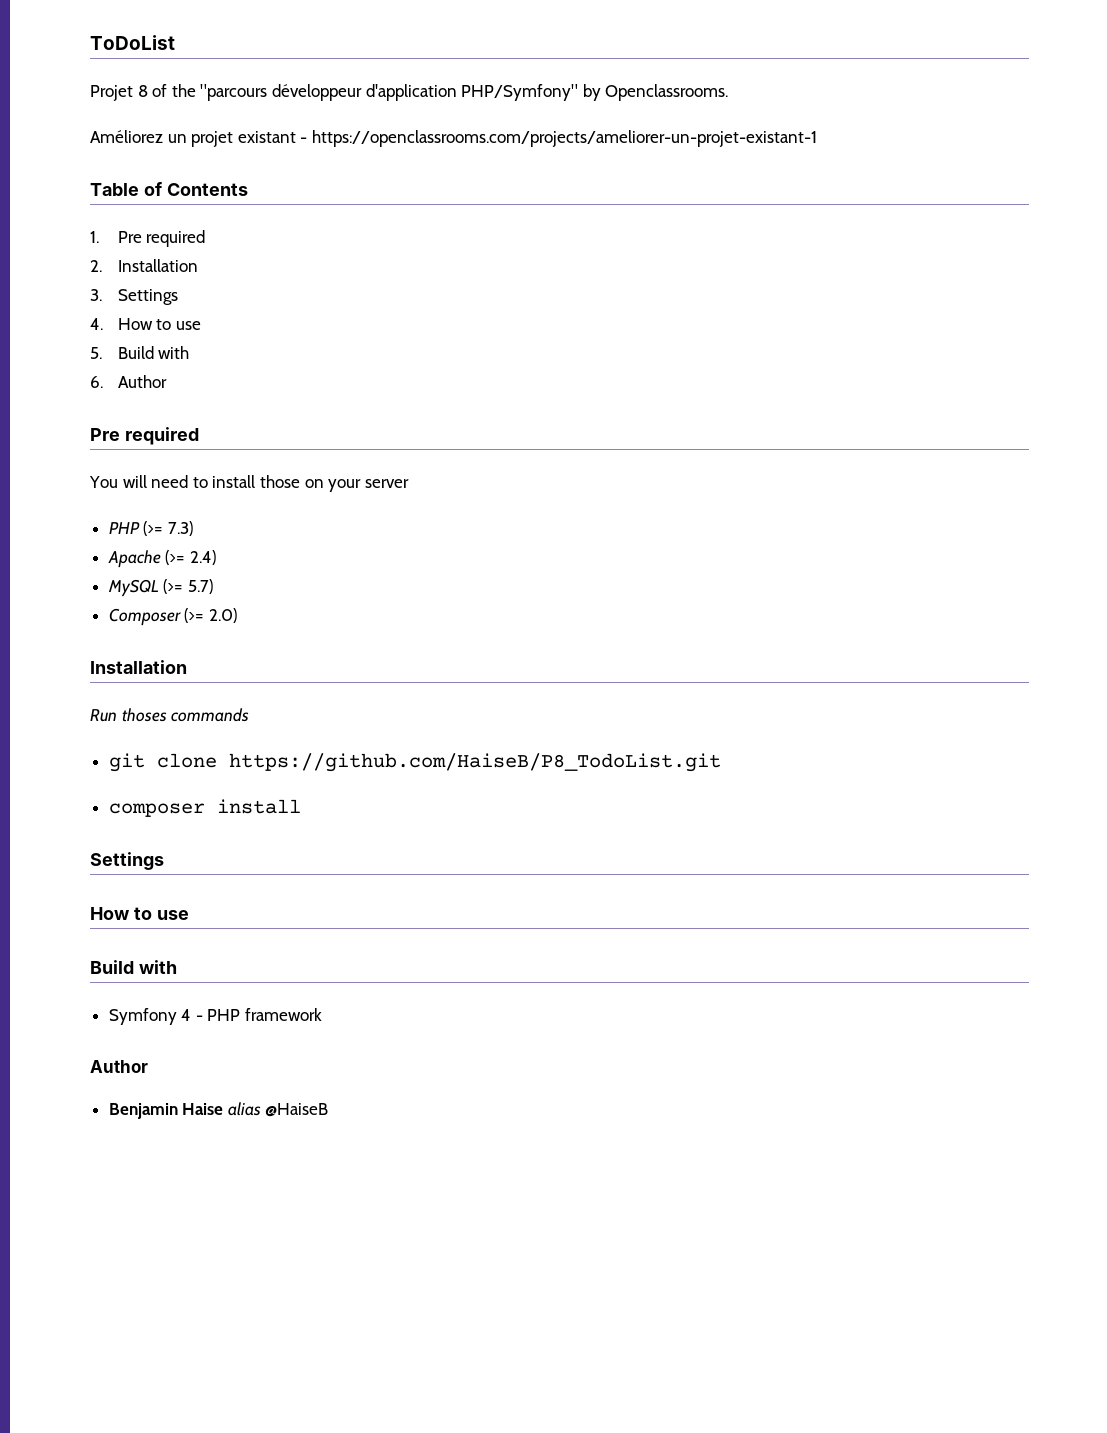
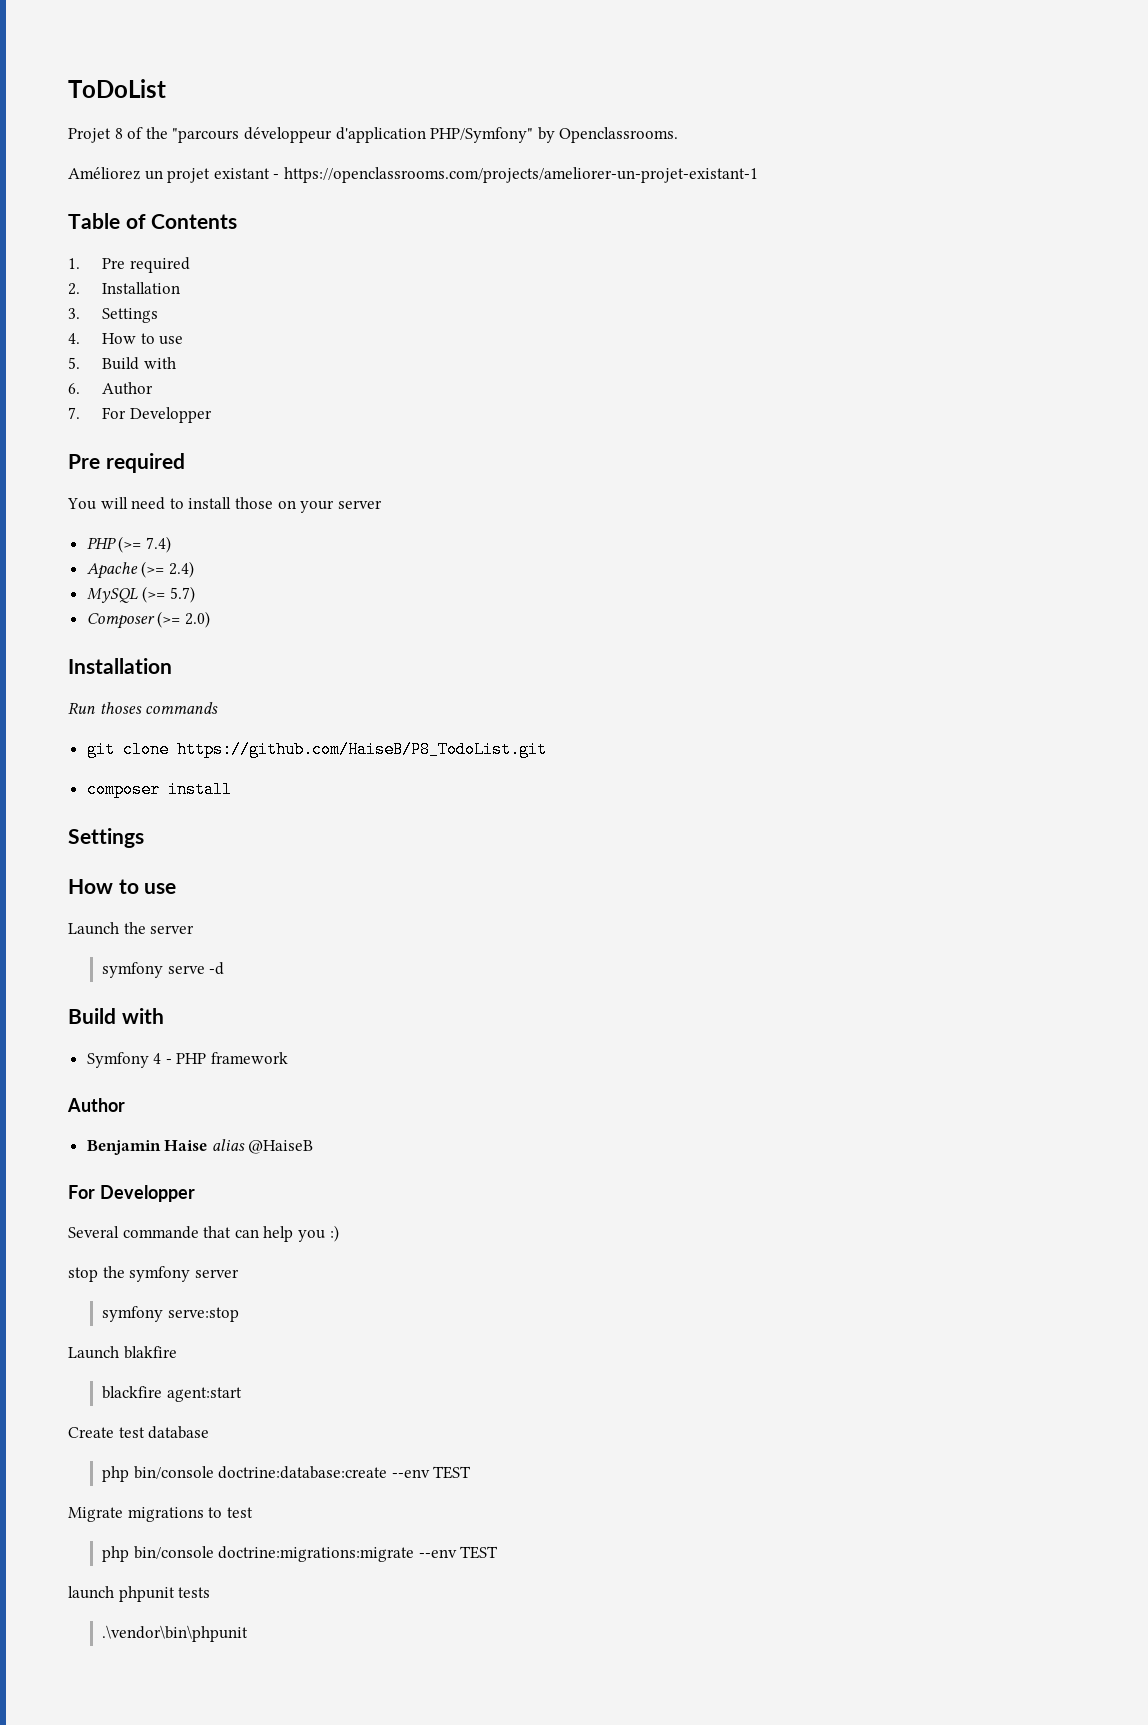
+ 7. For Developper
- PHP (>= 7.3)
+ PHP (>= 7.4)
+ Launch the server
+ symfony serve -d
  Benjamin Haise alias @HaiseB
+ For Developper
+ Several commande that can help you :)
+ stop the symfony server
+ symfony serve:stop
+ Launch blakfire
+ blackfire agent:start
+ Create test database
+ php bin/console doctrine:database:create --env TEST
+ Migrate migrations to test
+ php bin/console doctrine:migrations:migrate --env TEST
+ launch phpunit tests
+ .\vendor\bin\phpunit

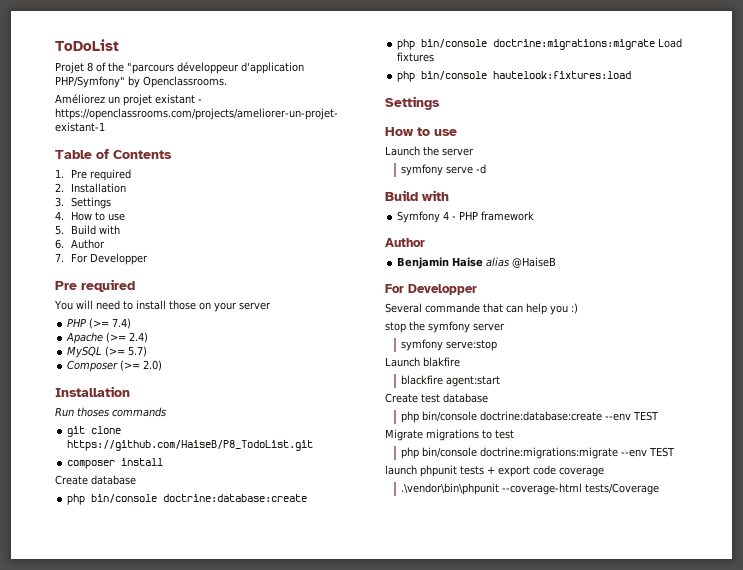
+ Create database
+ php bin/console doctrine:database:create
+ php bin/console doctrine:migrations:migrate Load fixtures
+ php bin/console hautelook:fixtures:load
- launch phpunit tests
+ launch phpunit tests + export code coverage
- .\vendor\bin\phpunit
+ .\vendor\bin\phpunit --coverage-html tests/Coverage

